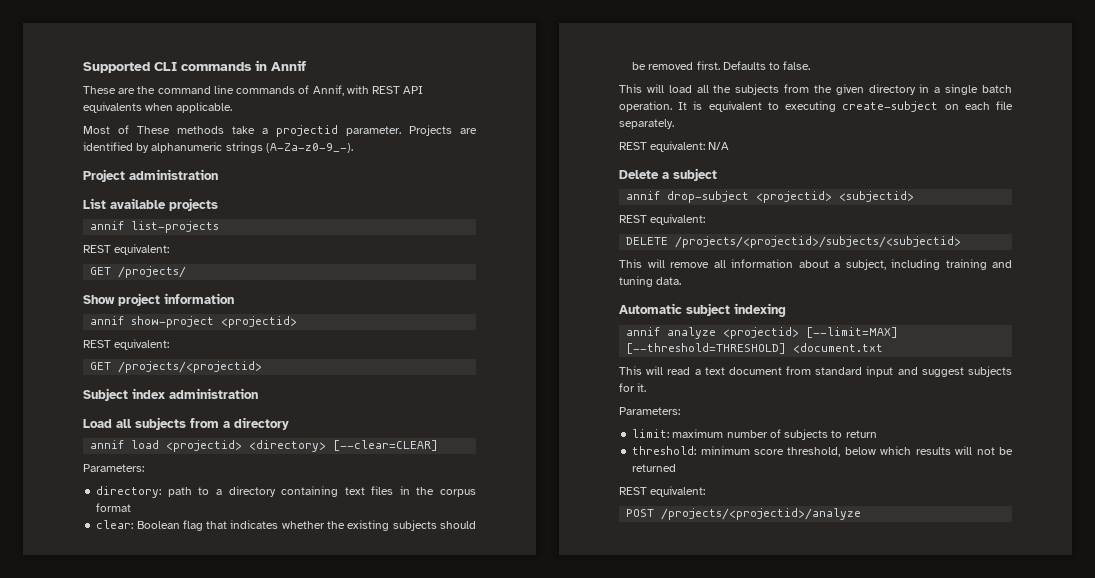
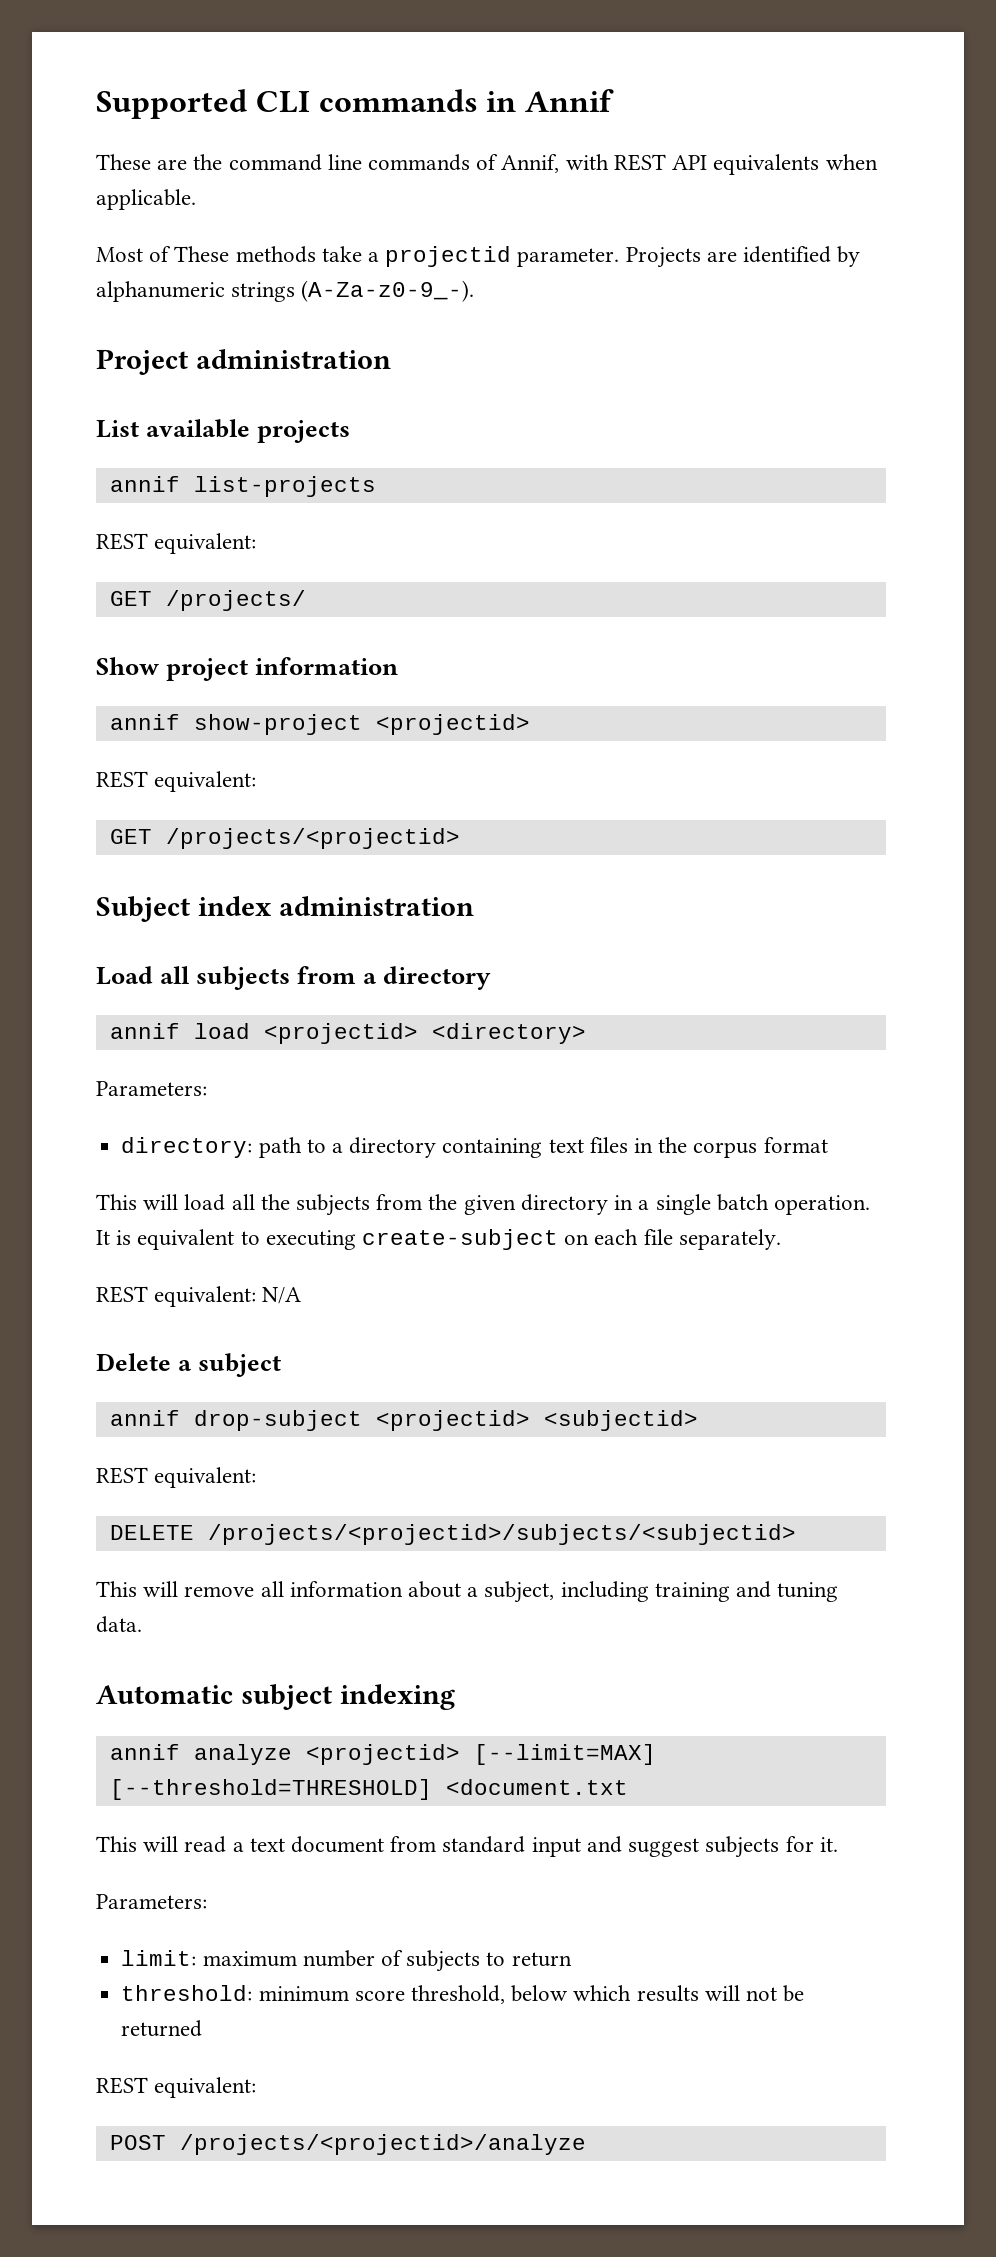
- annif load <projectid> <directory> [--clear=CLEAR]
+ annif load <projectid> <directory>
- clear: Boolean flag that indicates whether the existing subjects should be removed first. Defaults to false.

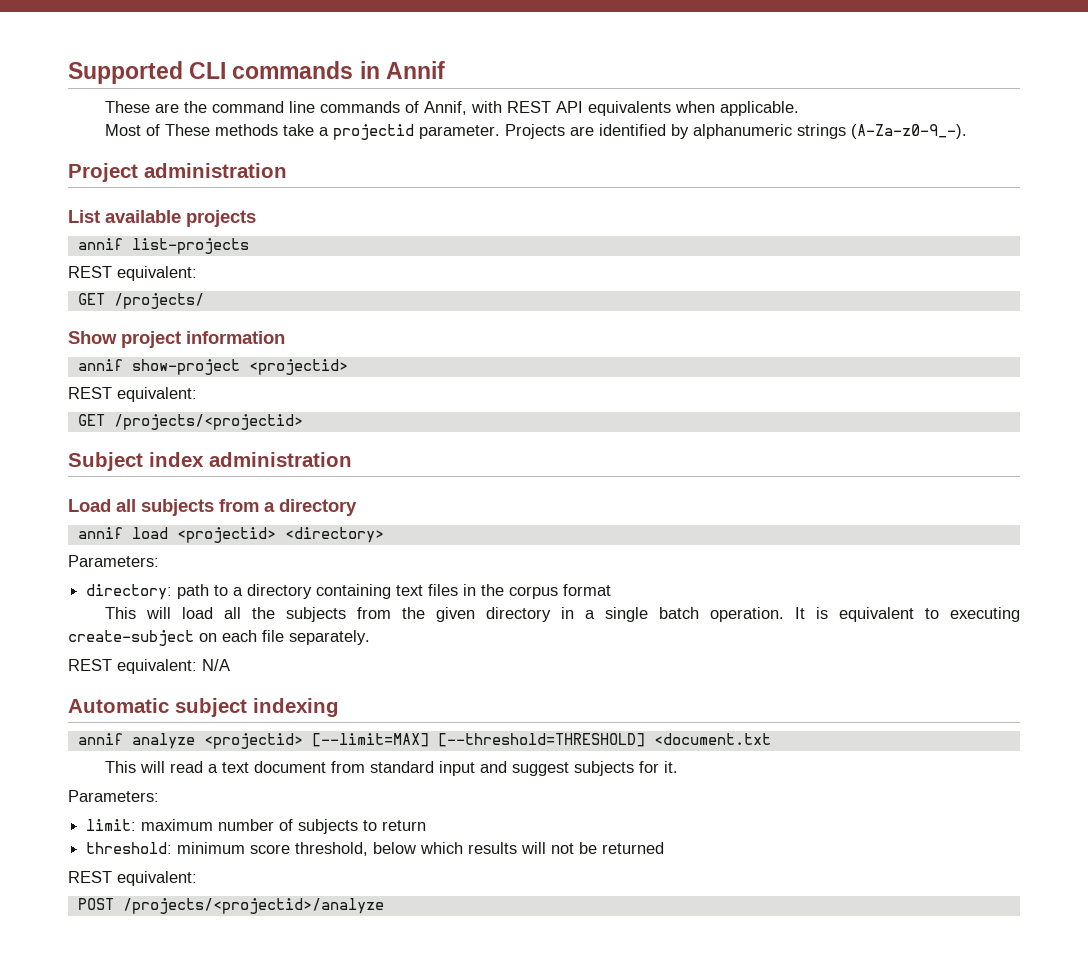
- Delete a subject
- annif drop-subject <projectid> <subjectid>
- REST equivalent:
- DELETE /projects/<projectid>/subjects/<subjectid>
- This will remove all information about a subject, including training and tuning data.

